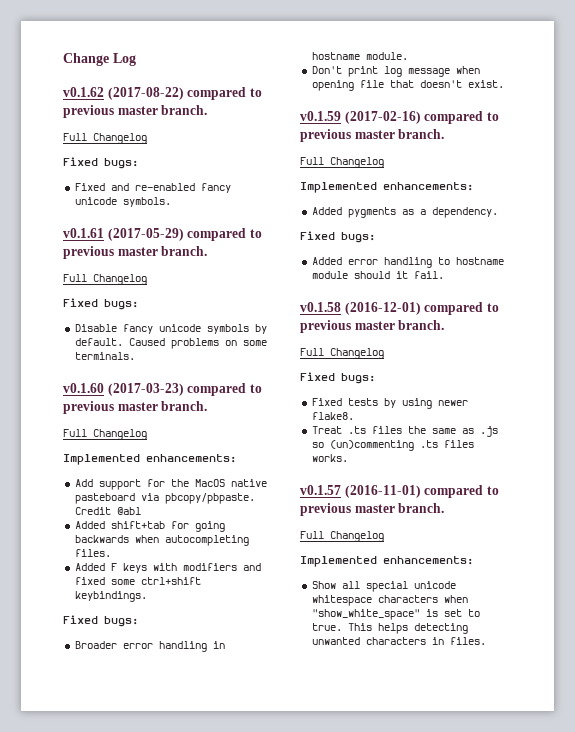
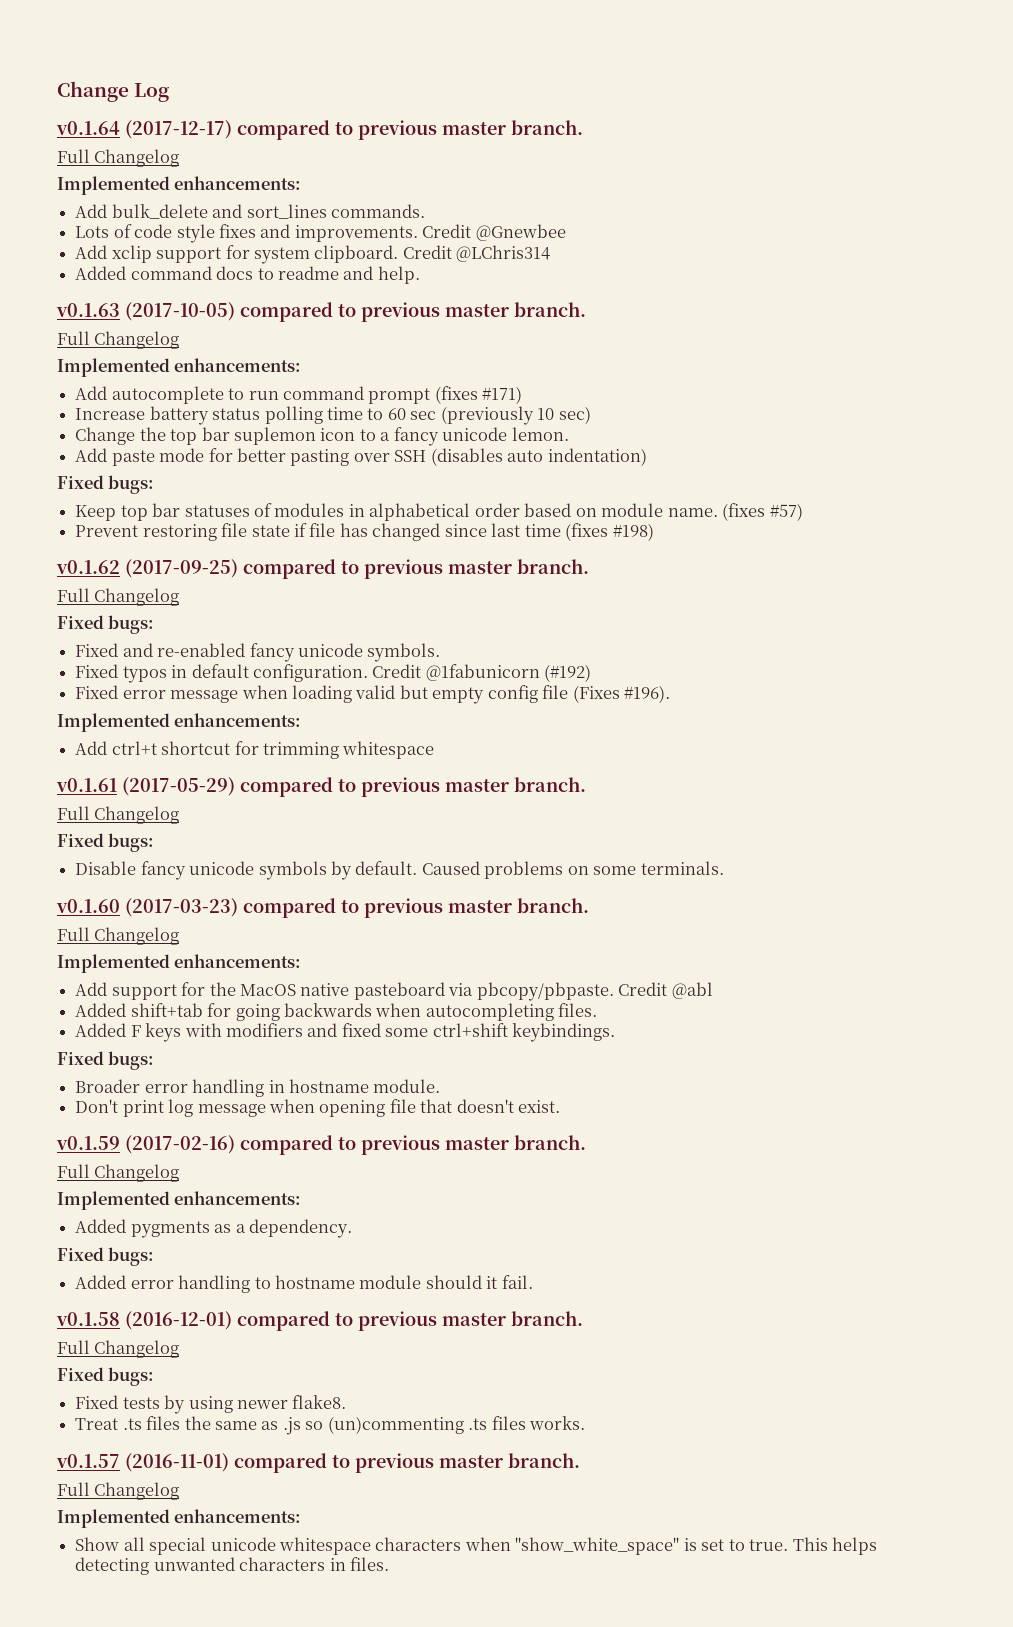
+ v0.1.64 (2017-12-17) compared to previous master branch.
+ Full Changelog
+ Implemented enhancements:
+ Add bulk_delete and sort_lines commands.
+ Lots of code style fixes and improvements. Credit @Gnewbee
+ Add xclip support for system clipboard. Credit @LChris314
+ Added command docs to readme and help.
+ v0.1.63 (2017-10-05) compared to previous master branch.
+ Full Changelog
+ Implemented enhancements:
+ Add autocomplete to run command prompt (fixes #171)
+ Increase battery status polling time to 60 sec (previously 10 sec)
+ Change the top bar suplemon icon to a fancy unicode lemon.
+ Add paste mode for better pasting over SSH (disables auto indentation)
+ Fixed bugs:
+ Keep top bar statuses of modules in alphabetical order based on module name. (fixes #57)
+ Prevent restoring file state if file has changed since last time (fixes #198)
- v0.1.62 (2017-08-22) compared to previous master branch.
+ v0.1.62 (2017-09-25) compared to previous master branch.
+ Fixed typos in default configuration. Credit @1fabunicorn (#192)
+ Fixed error message when loading valid but empty config file (Fixes #196).
+ Implemented enhancements:
+ Add ctrl+t shortcut for trimming whitespace

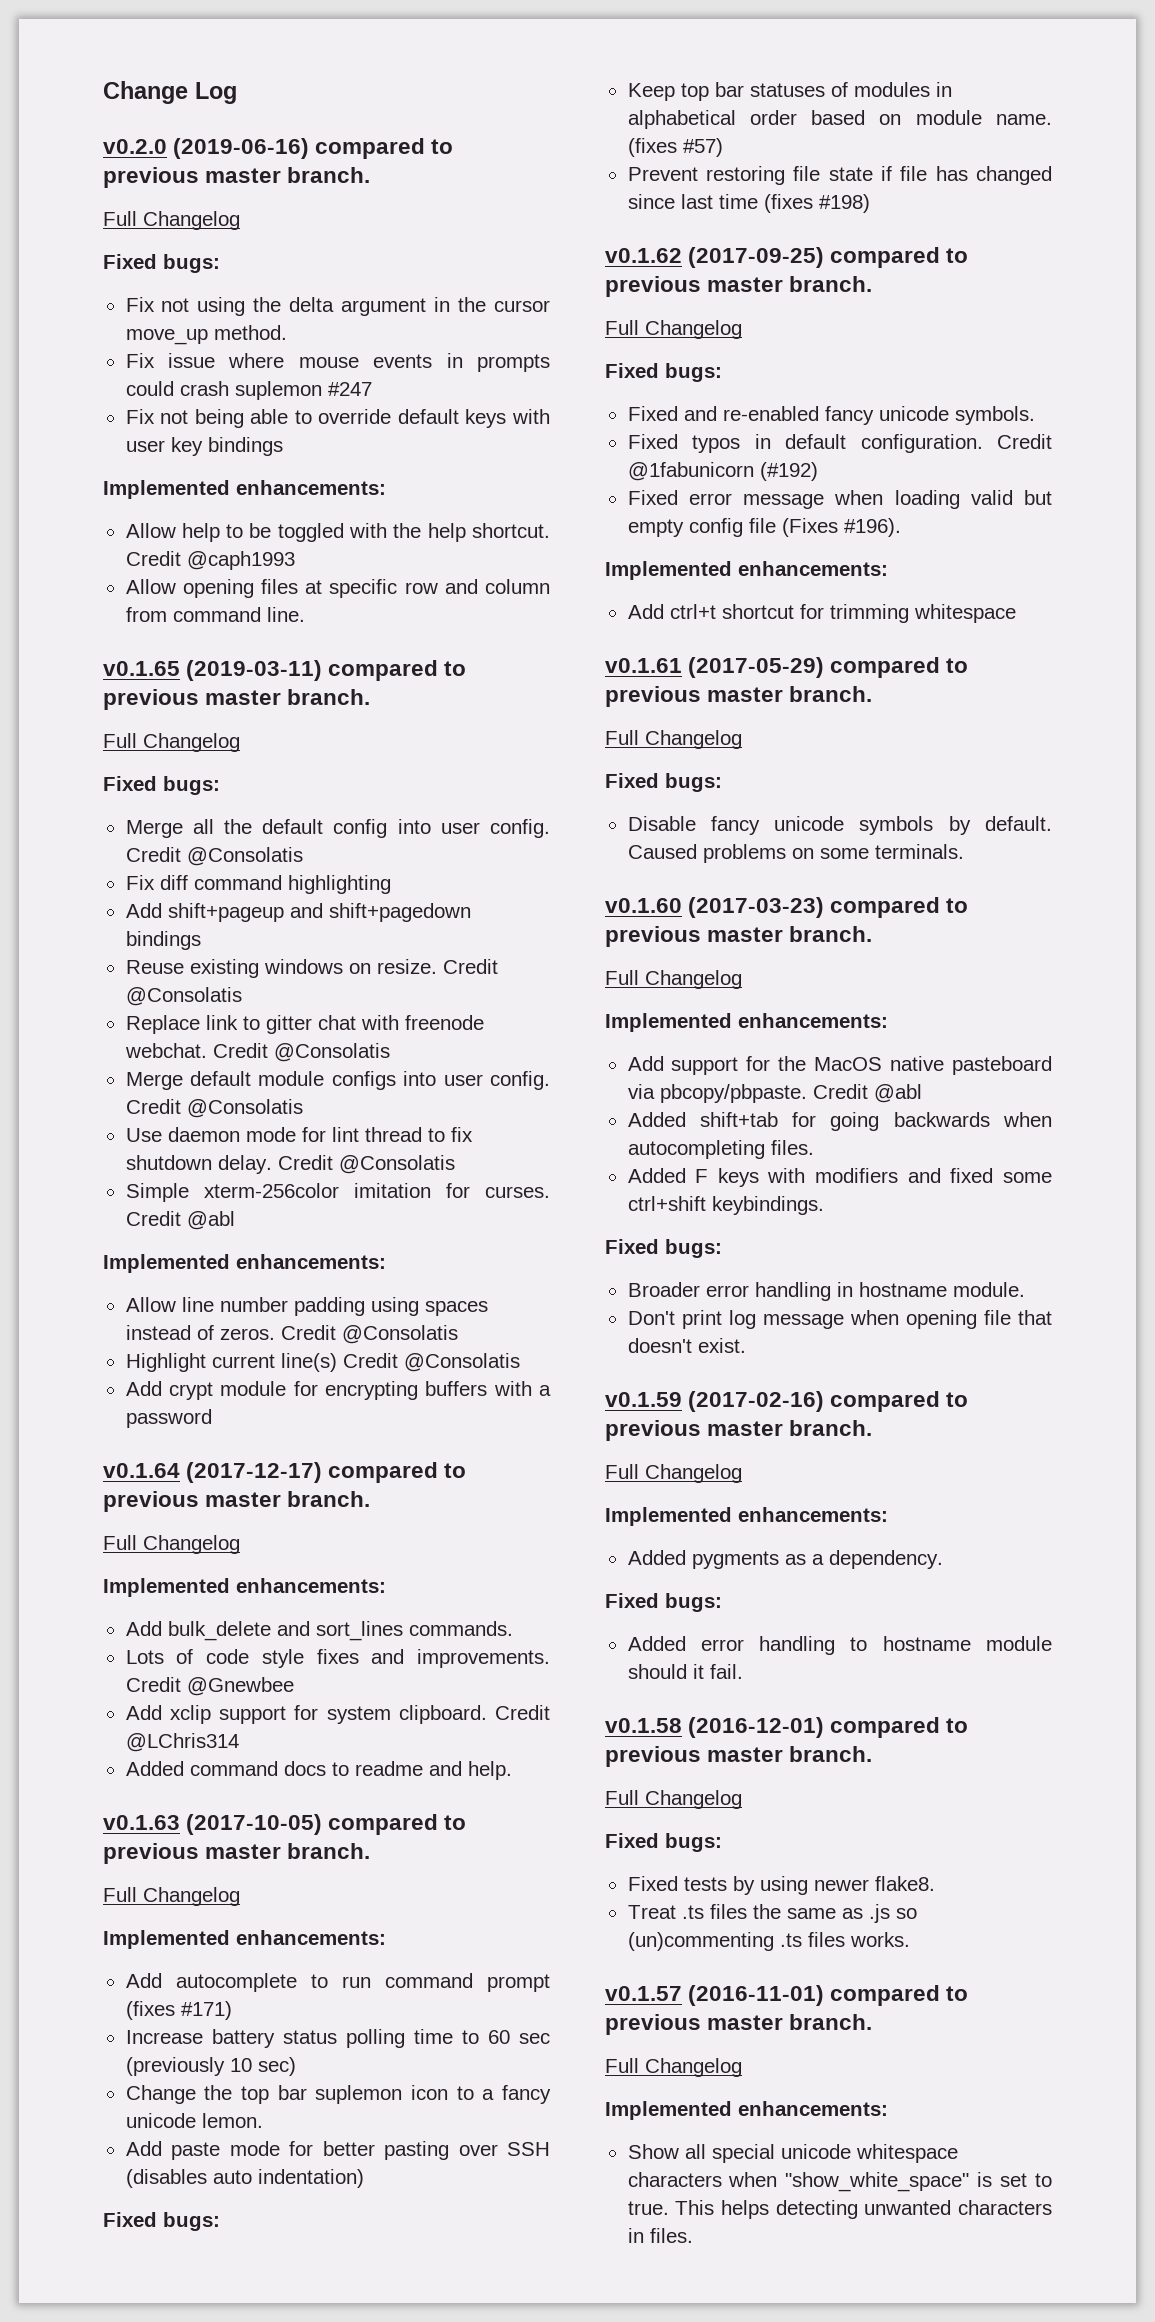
+ v0.2.0 (2019-06-16) compared to previous master branch.
+ Full Changelog
+ Fixed bugs:
+ Fix not using the delta argument in the cursor move_up method.
+ Fix issue where mouse events in prompts could crash suplemon #247
+ Fix not being able to override default keys with user key bindings
+ Implemented enhancements:
+ Allow help to be toggled with the help shortcut. Credit @caph1993
+ Allow opening files at specific row and column from command line.
+ v0.1.65 (2019-03-11) compared to previous master branch.
+ Full Changelog
+ Fixed bugs:
+ Merge all the default config into user config. Credit @Consolatis
+ Fix diff command highlighting
+ Add shift+pageup and shift+pagedown bindings
+ Reuse existing windows on resize. Credit @Consolatis
+ Replace link to gitter chat with freenode webchat. Credit @Consolatis
+ Merge default module configs into user config. Credit @Consolatis
+ Use daemon mode for lint thread to fix shutdown delay. Credit @Consolatis
+ Simple xterm-256color imitation for curses. Credit @abl
+ Implemented enhancements:
+ Allow line number padding using spaces instead of zeros. Credit @Consolatis
+ Highlight current line(s) Credit @Consolatis
+ Add crypt module for encrypting buffers with a password

